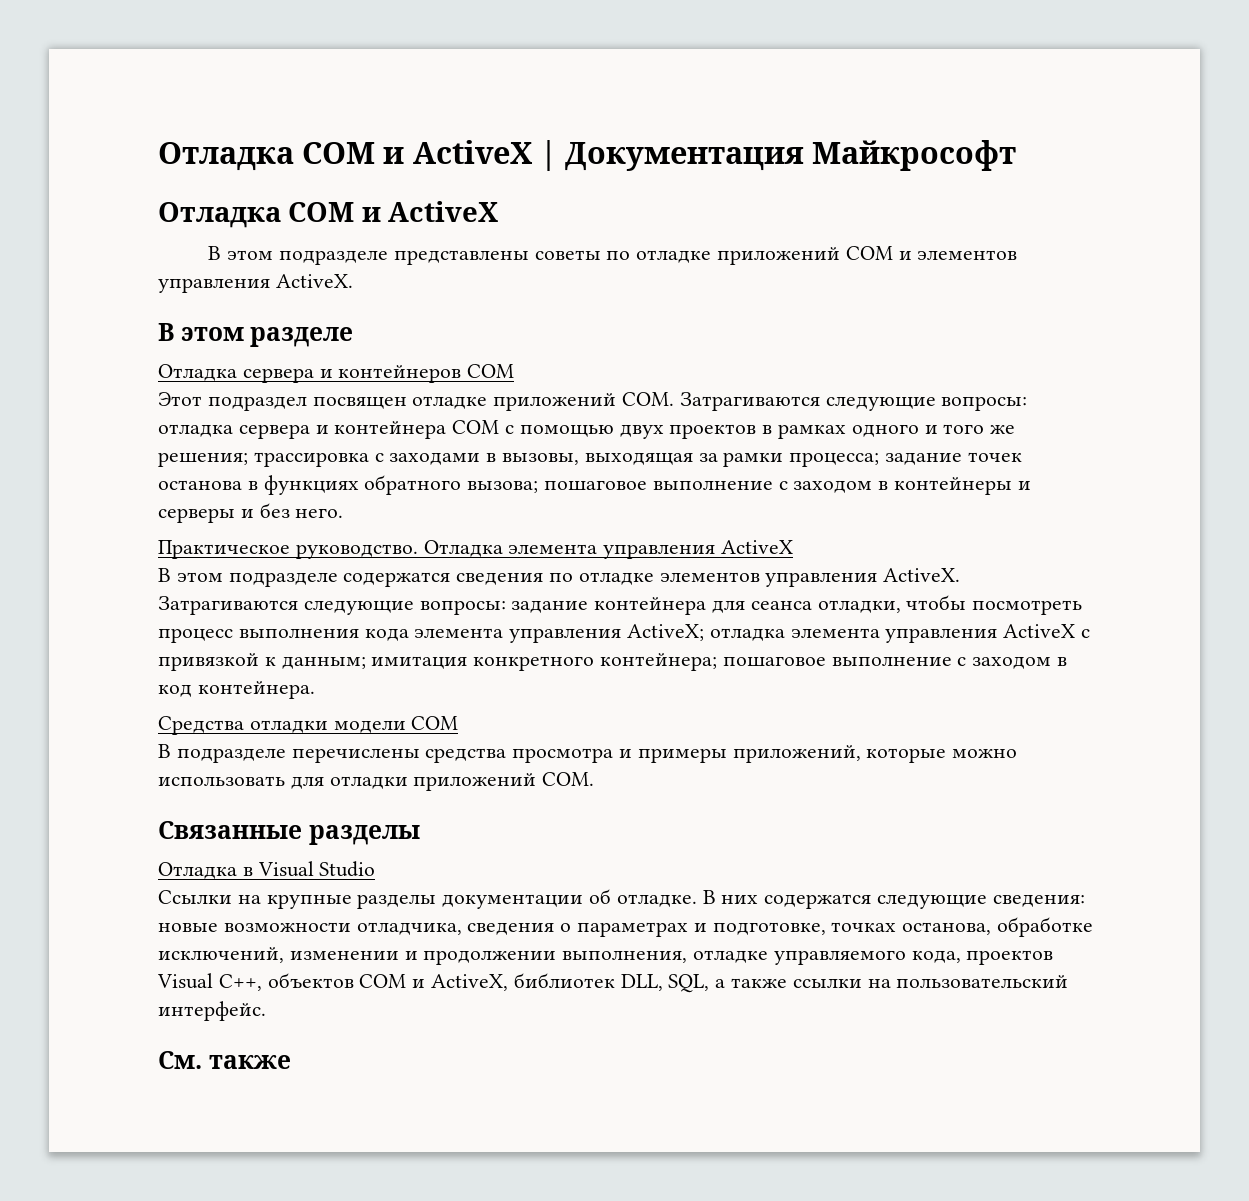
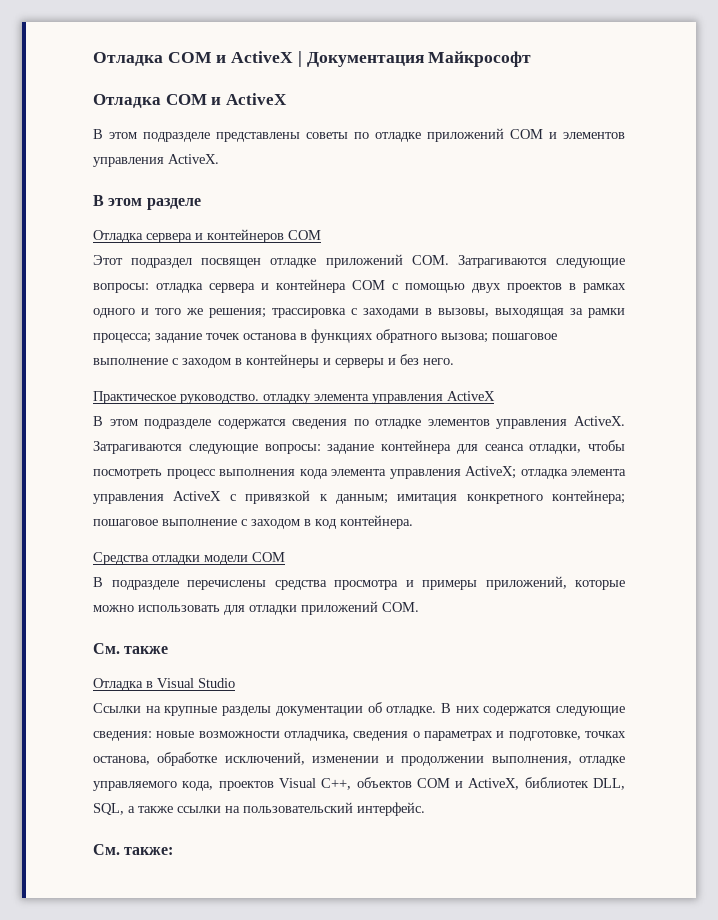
- Практическое руководство. Отладка элемента управления ActiveX
+ Практическое руководство. отладку элемента управления ActiveX
- Связанные разделы
+ См. также
- См. также
+ См. также:

